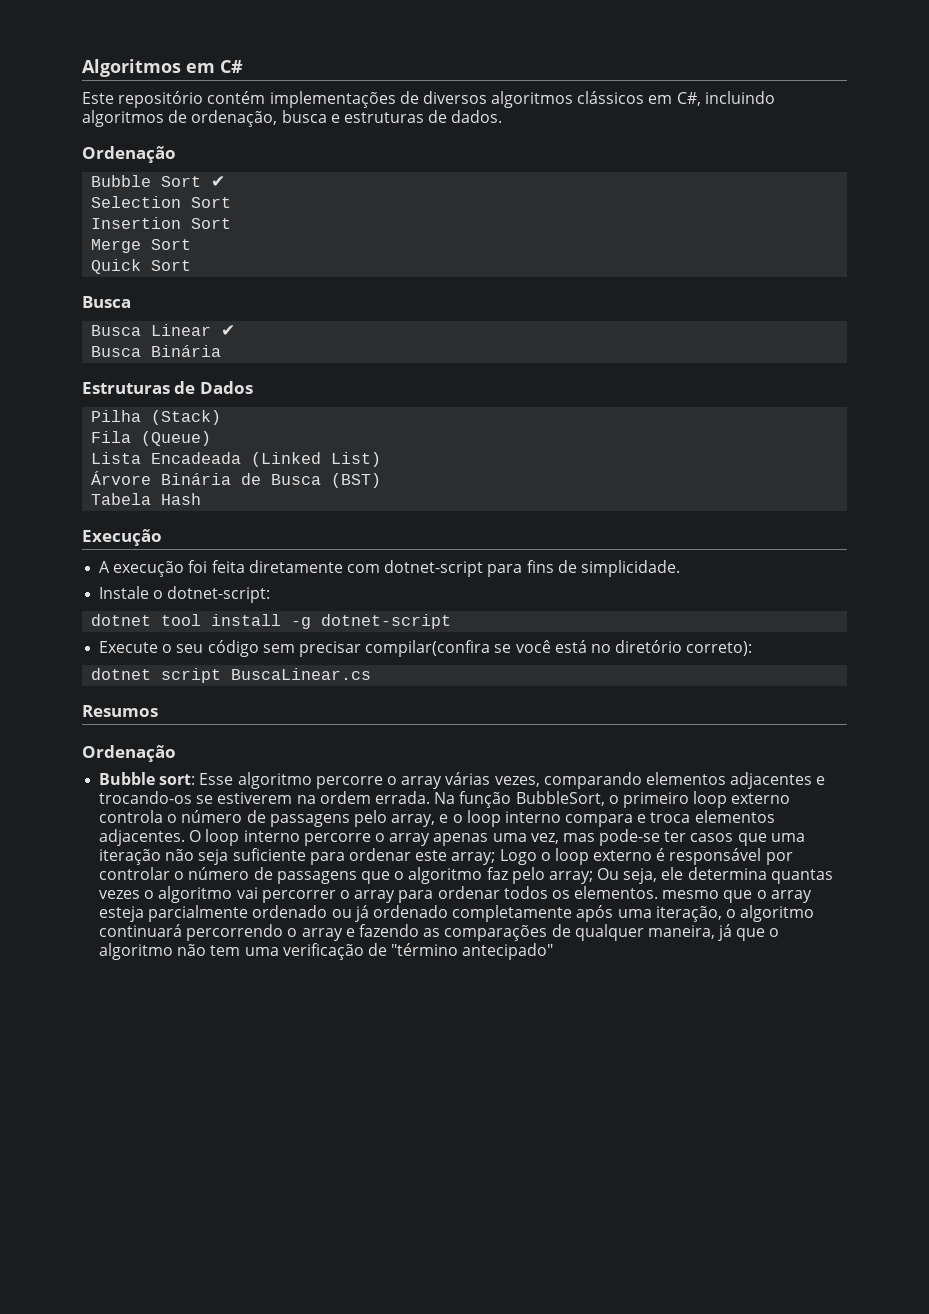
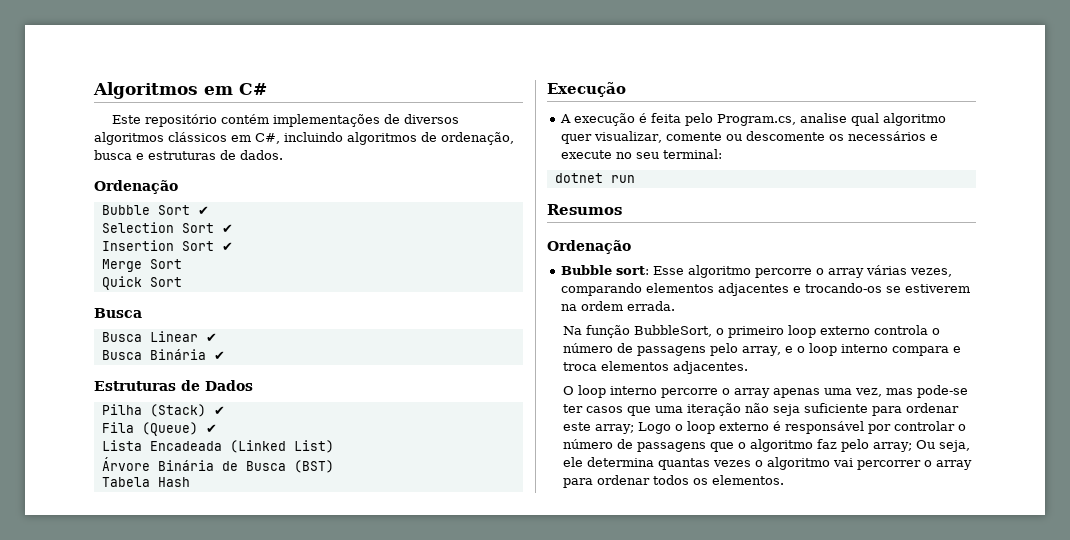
- Selection Sort
+ Selection Sort ✔
- Insertion Sort
+ Insertion Sort ✔
- Busca Binária
+ Busca Binária ✔
- Pilha (Stack)
+ Pilha (Stack) ✔
- Fila (Queue)
+ Fila (Queue) ✔
- A execução foi feita diretamente com dotnet-script para fins de simplicidade.
- Instale o dotnet-script:
- dotnet tool install -g dotnet-script
- Execute o seu código sem precisar compilar(confira se você está no diretório correto):
- dotnet script BuscaLinear.cs
+ A execução é feita pelo Program.cs, analise qual algoritmo quer visualizar, comente ou descomente os necessários e execute no seu terminal:
+ dotnet run
- Esse algoritmo percorre o array várias vezes, comparando elementos adjacentes e trocando-os se estiverem na ordem errada. Na função BubbleSort, o primeiro loop externo controla o número de passagens pelo array, e o loop interno compara e troca elementos adjacentes. O loop interno percorre o array apenas uma vez, mas pode-se ter casos que uma iteração não seja suficiente para ordenar este array;
+ Esse algoritmo percorre o array várias vezes, comparando elementos adjacentes e trocando-os se estiverem na ordem errada.
+ Na função BubbleSort, o primeiro loop externo controla o número de passagens pelo array, e o loop interno compara e troca elementos adjacentes.
+ O loop interno percorre o array apenas uma vez, mas pode-se ter casos que uma iteração não seja suficiente para ordenar este array;
- Ou seja, ele determina quantas vezes o algoritmo vai percorrer o array para ordenar todos os elementos. mesmo que o array esteja parcialmente ordenado ou já ordenado completamente após uma iteração, o algoritmo continuará percorrendo o array e fazendo as comparações de qualquer maneira, já que o algoritmo não tem uma verificação de "término antecipado"
+ Ou seja, ele determina quantas vezes o algoritmo vai percorrer o array para ordenar todos os elementos.

